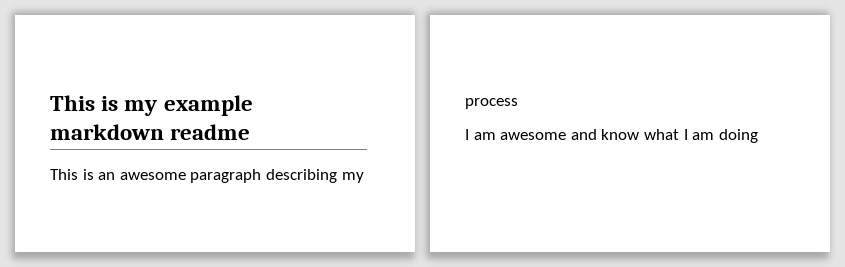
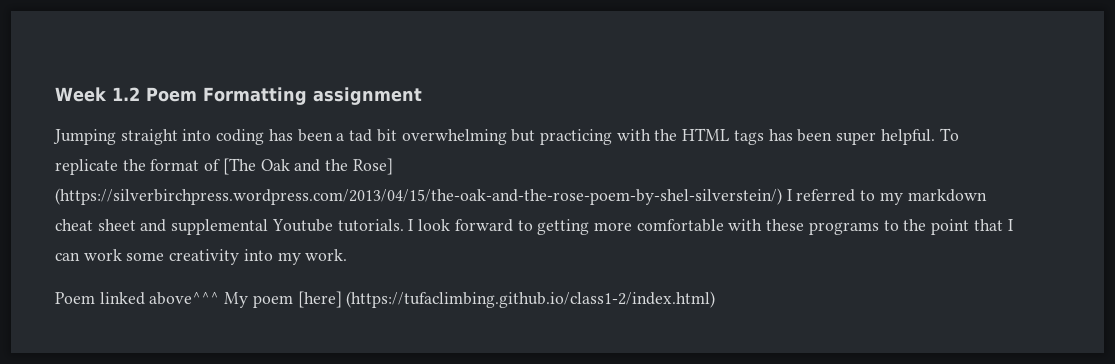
- This is my example markdown readme
- This is an awesome paragraph describing my process
- I am awesome and know what I am doing
+ Week 1.2 Poem Formatting assignment
+ Jumping straight into coding has been a tad bit overwhelming but practicing with the HTML tags has been super helpful. To replicate the format of [The Oak and the Rose] (https://silverbirchpress.wordpress.com/2013/04/15/the-oak-and-the-rose-poem-by-shel-silverstein/) I referred to my markdown cheat sheet and supplemental Youtube tutorials. I look forward to getting more comfortable with these programs to the point that I can work some creativity into my work.
+ Poem linked above^^^ My poem [here] (https://tufaclimbing.github.io/class1-2/index.html)

